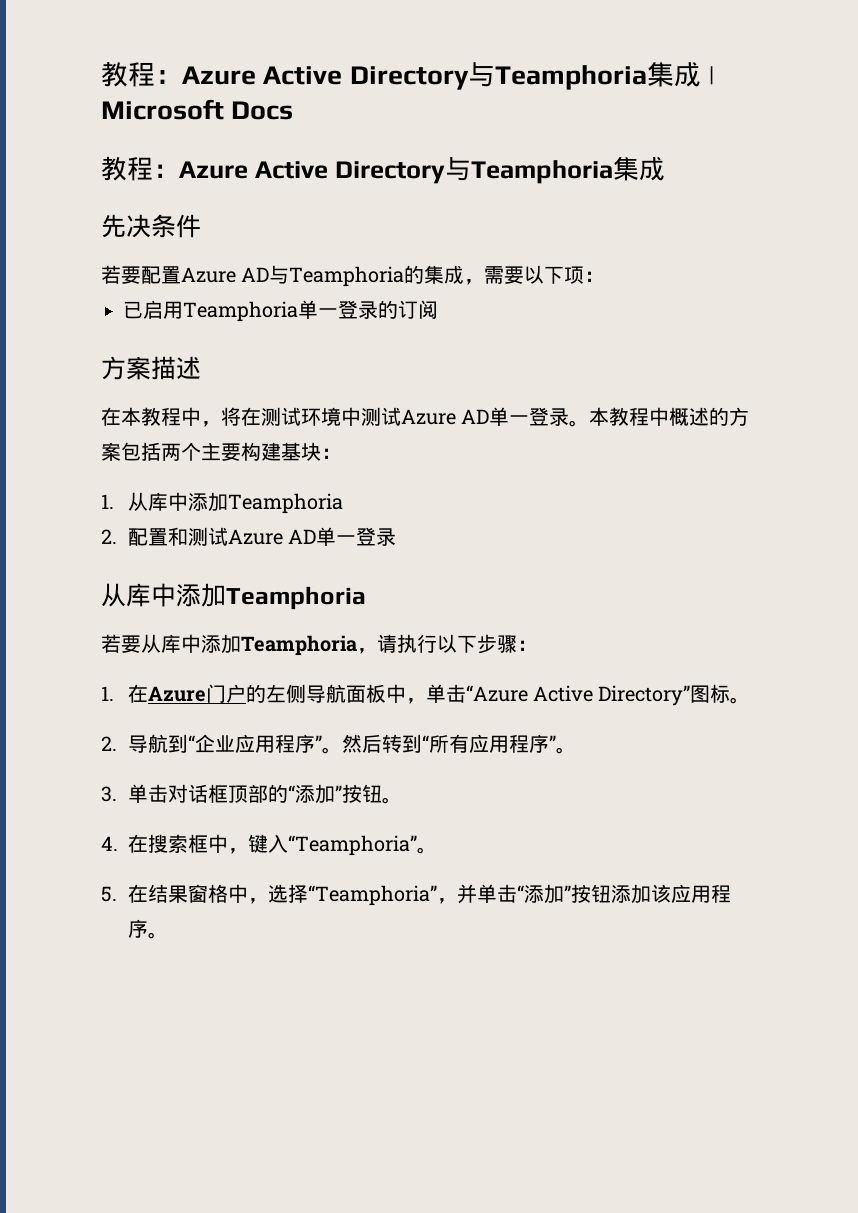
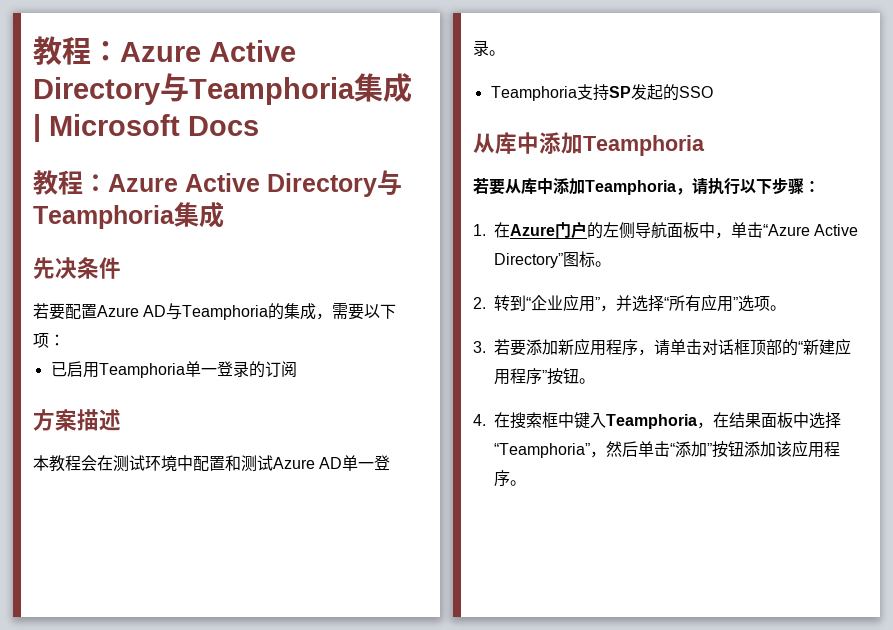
- 在本教程中，将在测试环境中测试Azure AD单一登录。本教程中概述的方案包括两个主要构建基块：
- 1.从库中添加Teamphoria
- 2.配置和测试Azure AD单一登录
+ 本教程会在测试环境中配置和测试Azure AD单一登录。
+ Teamphoria支持SP发起的SSO
- 2.导航到“企业应用程序”。然后转到“所有应用程序”。
+ 2.转到“企业应用”，并选择“所有应用”选项。
- 3.单击对话框顶部的“添加”按钮。
+ 3.若要添加新应用程序，请单击对话框顶部的“新建应用程序”按钮。
- 4.在搜索框中，键入“Teamphoria”。
- 5.在结果窗格中，选择“Teamphoria”，并单击“添加”按钮添加该应用程序。
+ 4.在搜索框中键入Teamphoria，在结果面板中选择“Teamphoria”，然后单击“添加”按钮添加该应用程序。

